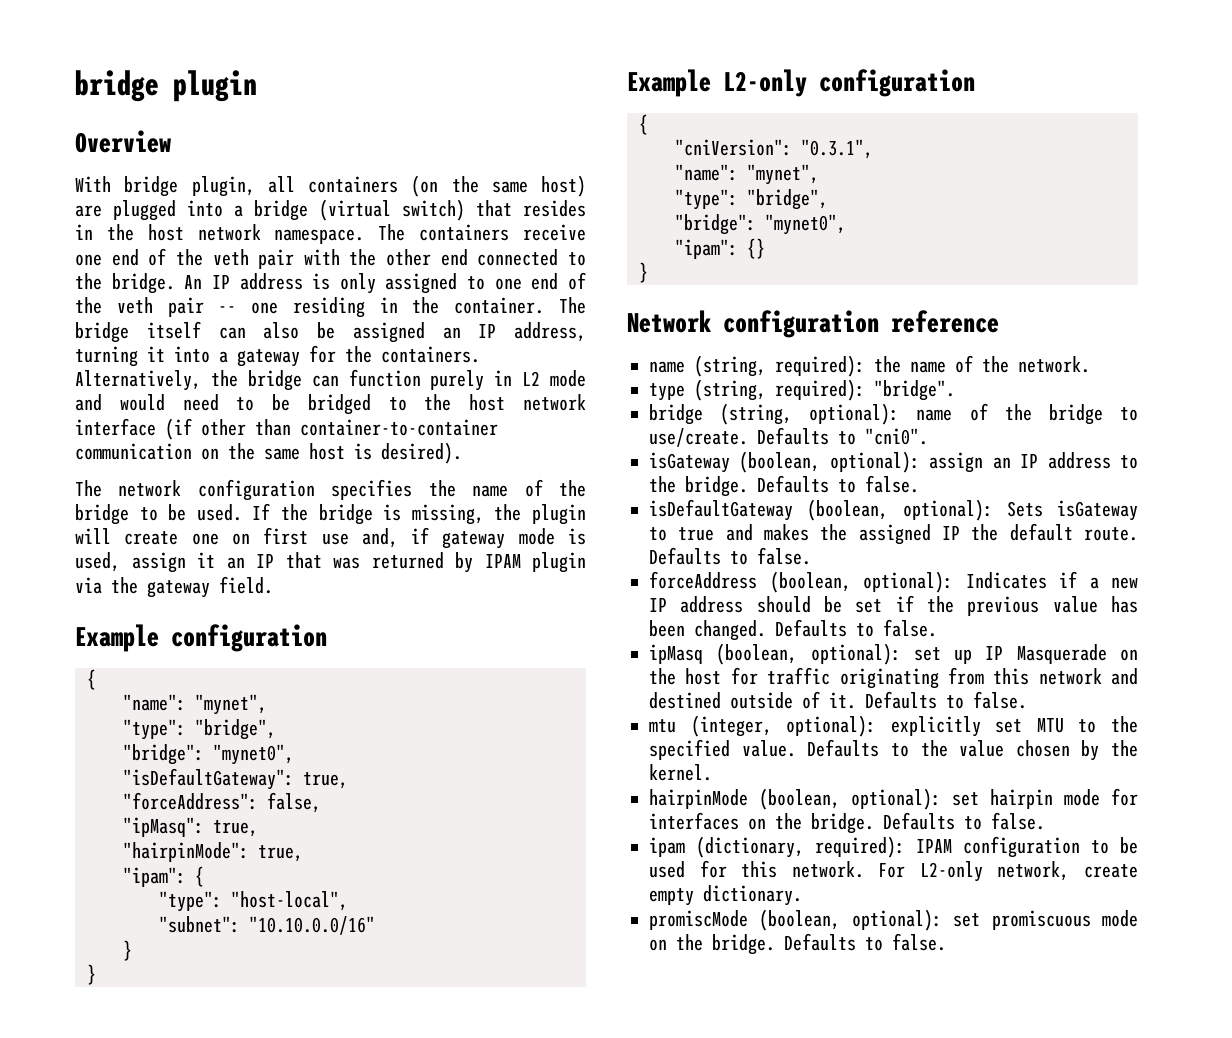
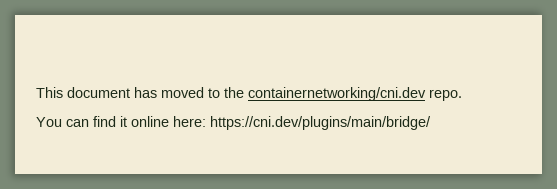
- bridge plugin
- Overview
- With bridge plugin, all containers (on the same host) are plugged into a bridge (virtual switch) that resides in the host network namespace. The containers receive one end of the veth pair with the other end connected to the bridge. An IP address is only assigned to one end of the veth pair -- one residing in the container. The bridge itself can also be assigned an IP address, turning it into a gateway for the containers. Alternatively, the bridge can function purely in L2 mode and would need to be bridged to the host network interface (if other than container-to-container communication on the same host is desired).
- The network configuration specifies the name of the bridge to be used. If the bridge is missing, the plugin will create one on first use and, if gateway mode is used, assign it an IP that was returned by IPAM plugin via the gateway field.
- Example configuration
- {
- "name": "mynet",
- "type": "bridge",
- "bridge": "mynet0",
- "isDefaultGateway": true,
- "forceAddress": false,
- "ipMasq": true,
- "hairpinMode": true,
- "ipam": {
- "type": "host-local",
- "subnet": "10.10.0.0/16"
- }
- }
- Example L2-only configuration
- {
- "cniVersion": "0.3.1",
- "name": "mynet",
- "type": "bridge",
- "bridge": "mynet0",
- "ipam": {}
- }
- Network configuration reference
- name (string, required): the name of the network.
- type (string, required): "bridge".
- bridge (string, optional): name of the bridge to use/create. Defaults to "cni0".
- isGateway (boolean, optional): assign an IP address to the bridge. Defaults to false.
- isDefaultGateway (boolean, optional): Sets isGateway to true and makes the assigned IP the default route. Defaults to false.
- forceAddress (boolean, optional): Indicates if a new IP address should be set if the previous value has been changed. Defaults to false.
- ipMasq (boolean, optional): set up IP Masquerade on the host for traffic originating from this network and destined outside of it. Defaults to false.
- mtu (integer, optional): explicitly set MTU to the specified value. Defaults to the value chosen by the kernel.
- hairpinMode (boolean, optional): set hairpin mode for interfaces on the bridge. Defaults to false.
- ipam (dictionary, required): IPAM configuration to be used for this network. For L2-only network, create empty dictionary.
- promiscMode (boolean, optional): set promiscuous mode on the bridge. Defaults to false.
+ This document has moved to the containernetworking/cni.dev repo.
+ You can find it online here: https://cni.dev/plugins/main/bridge/

